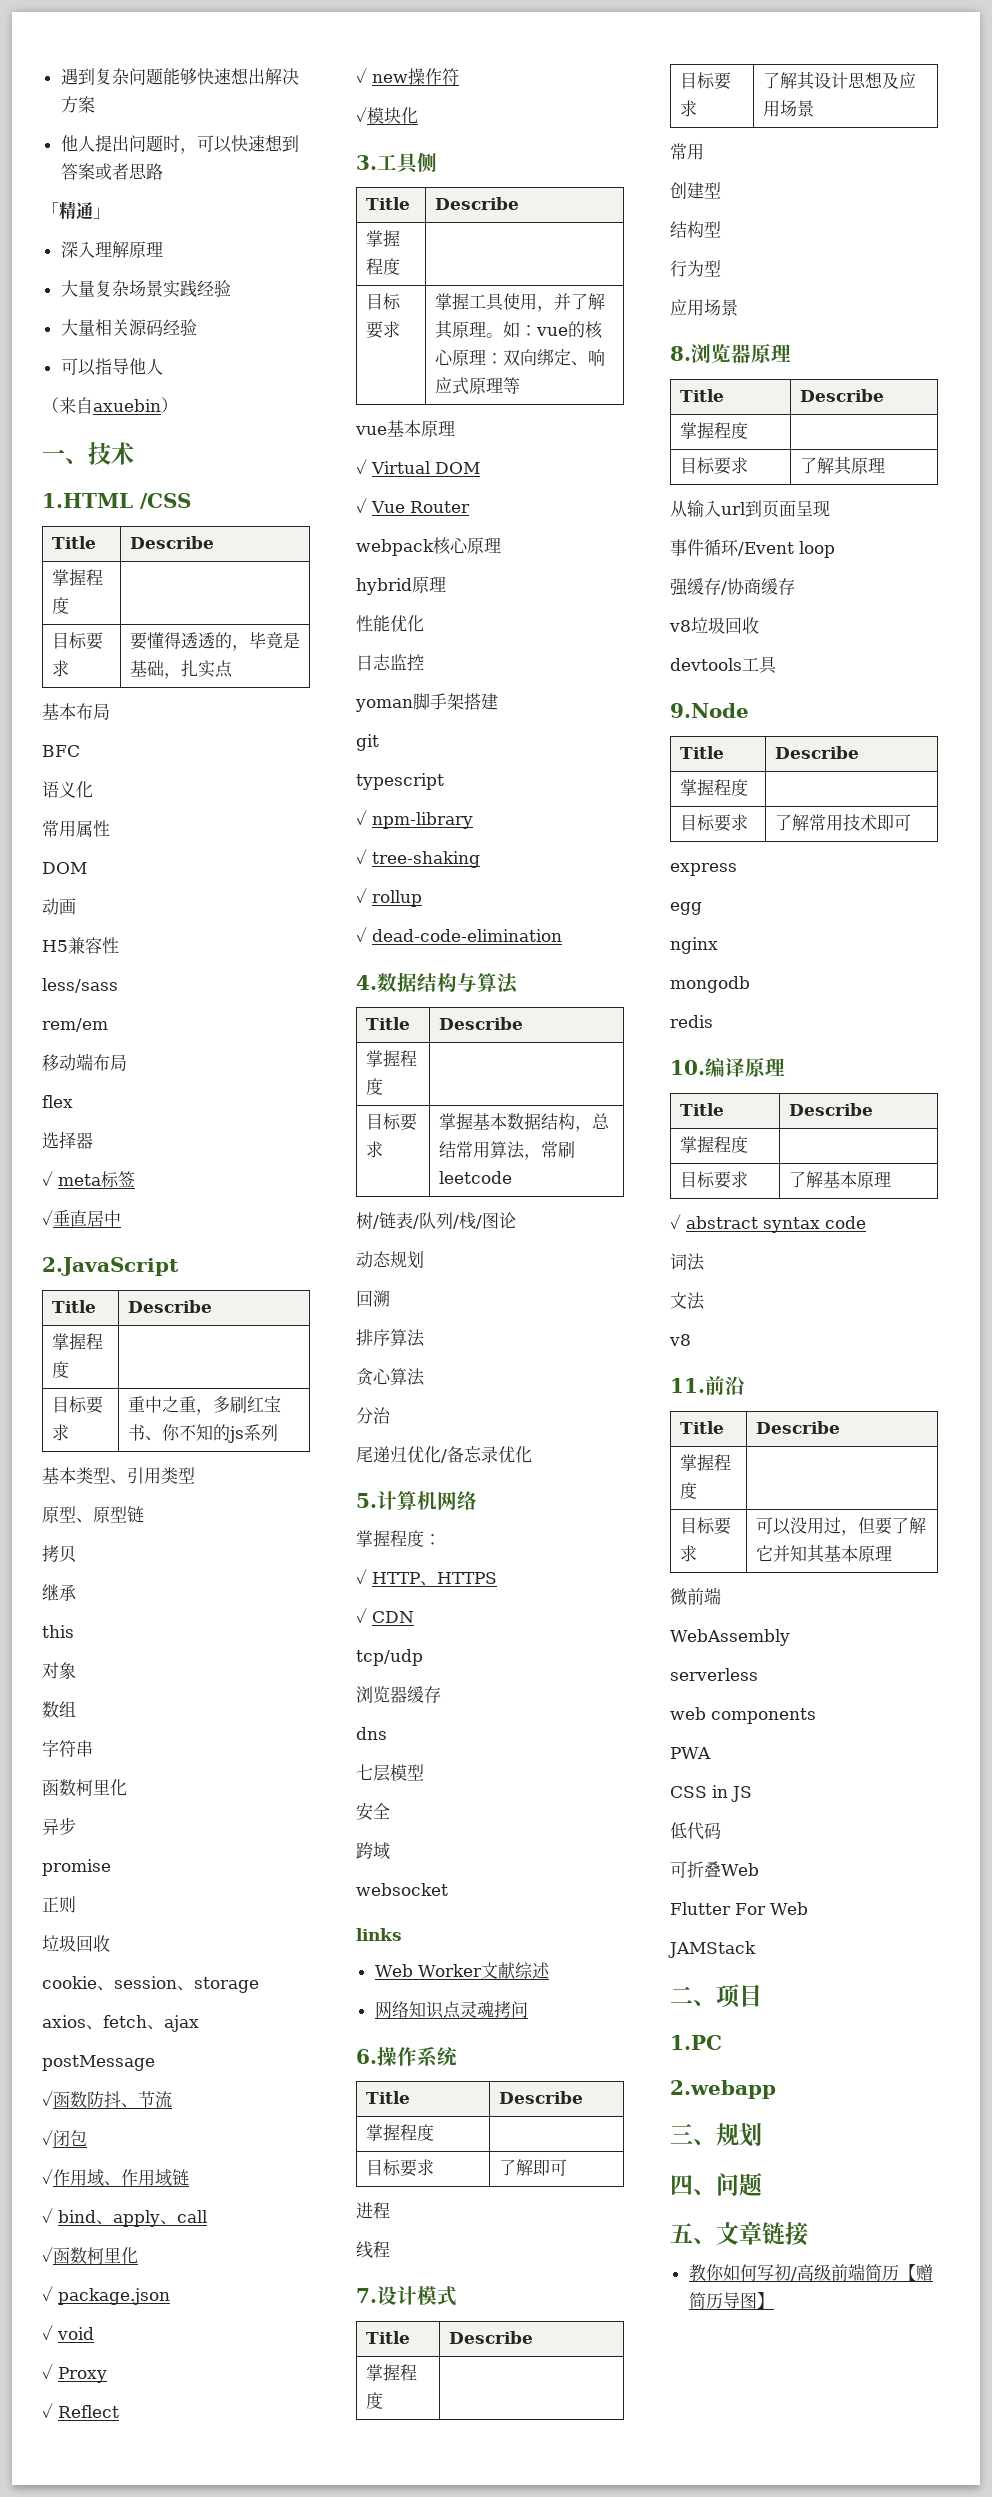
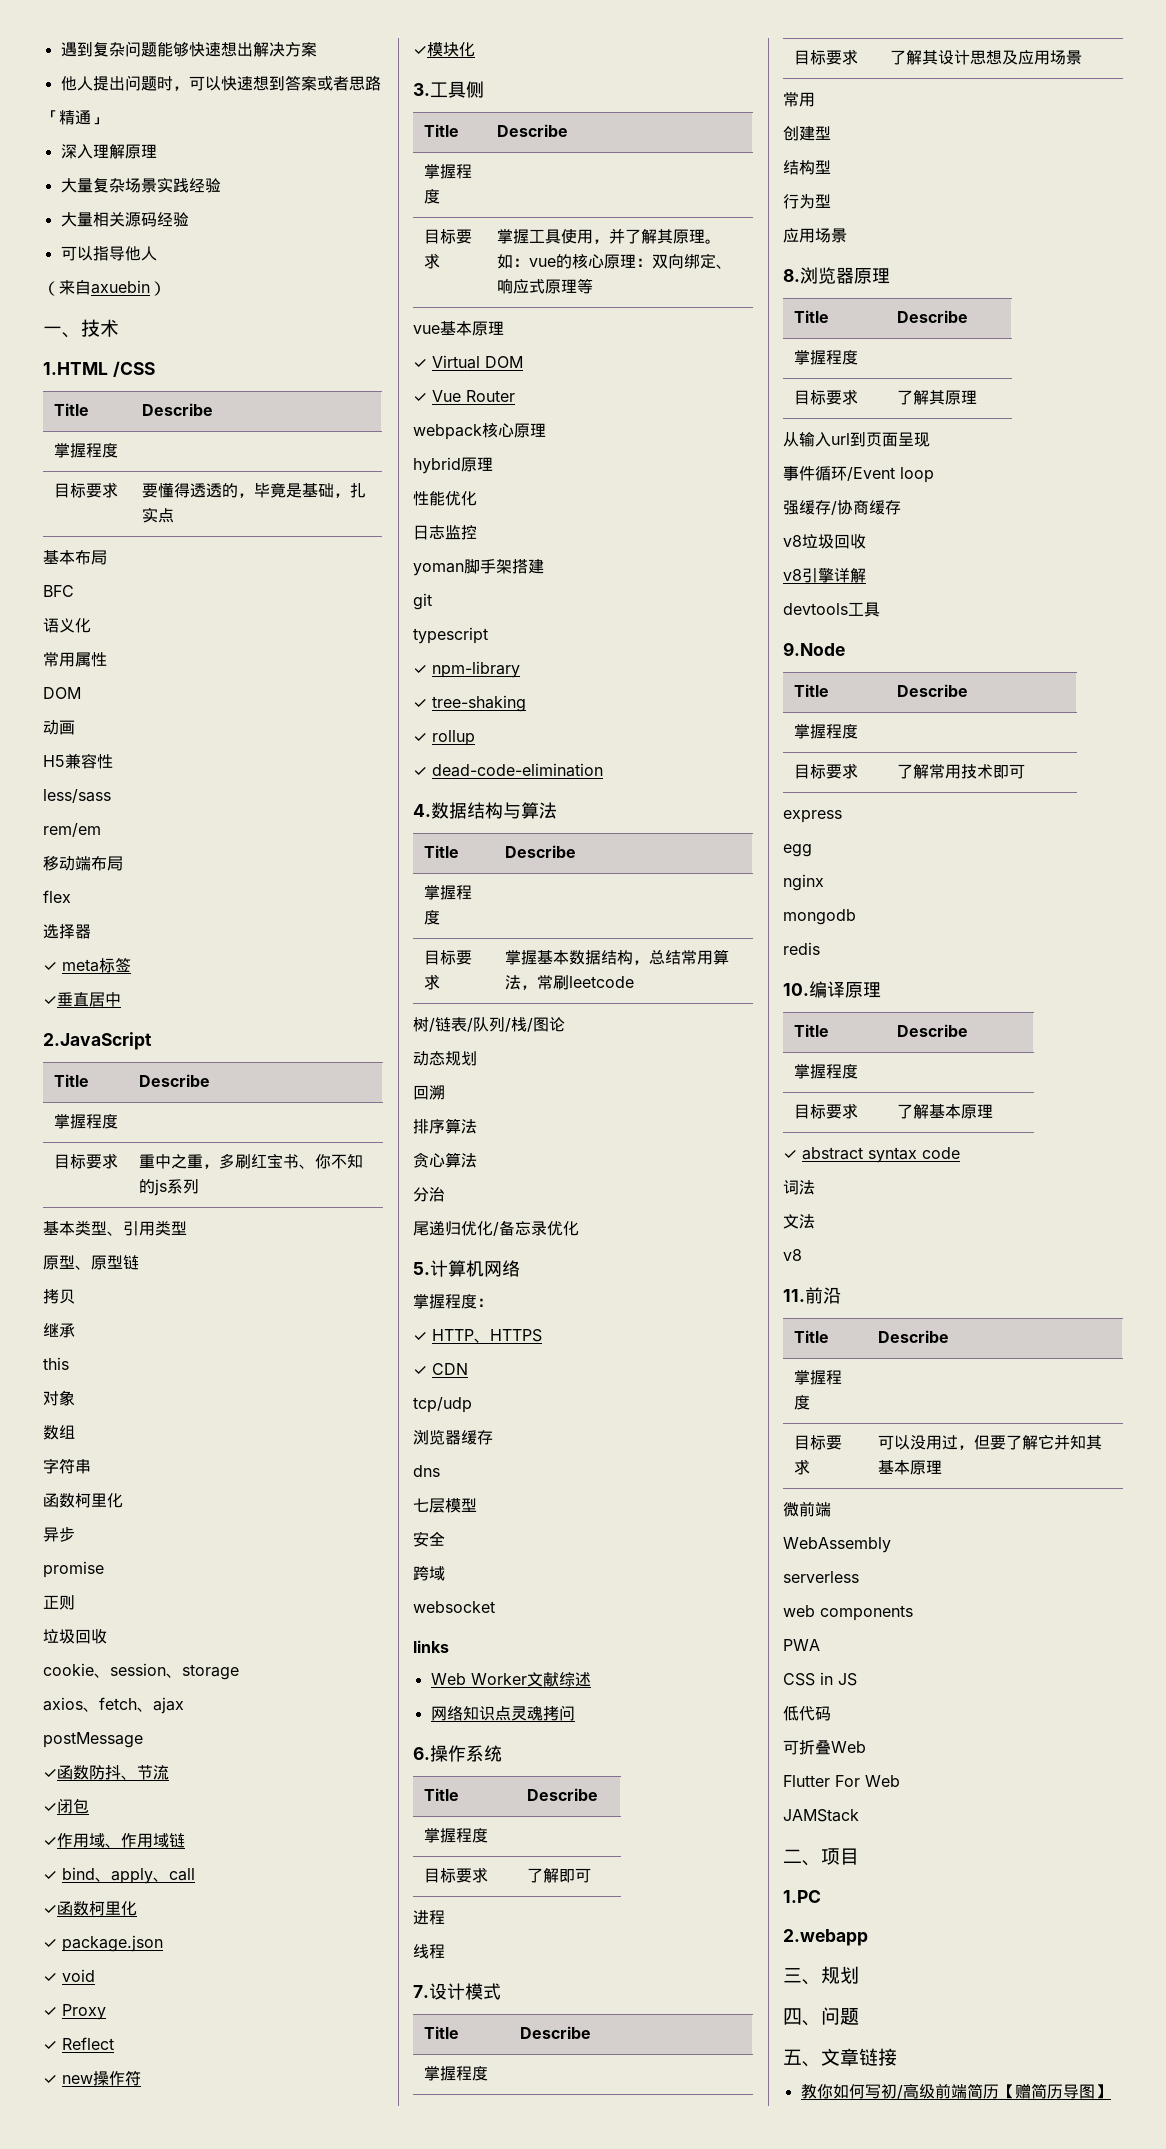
+ v8引擎详解

